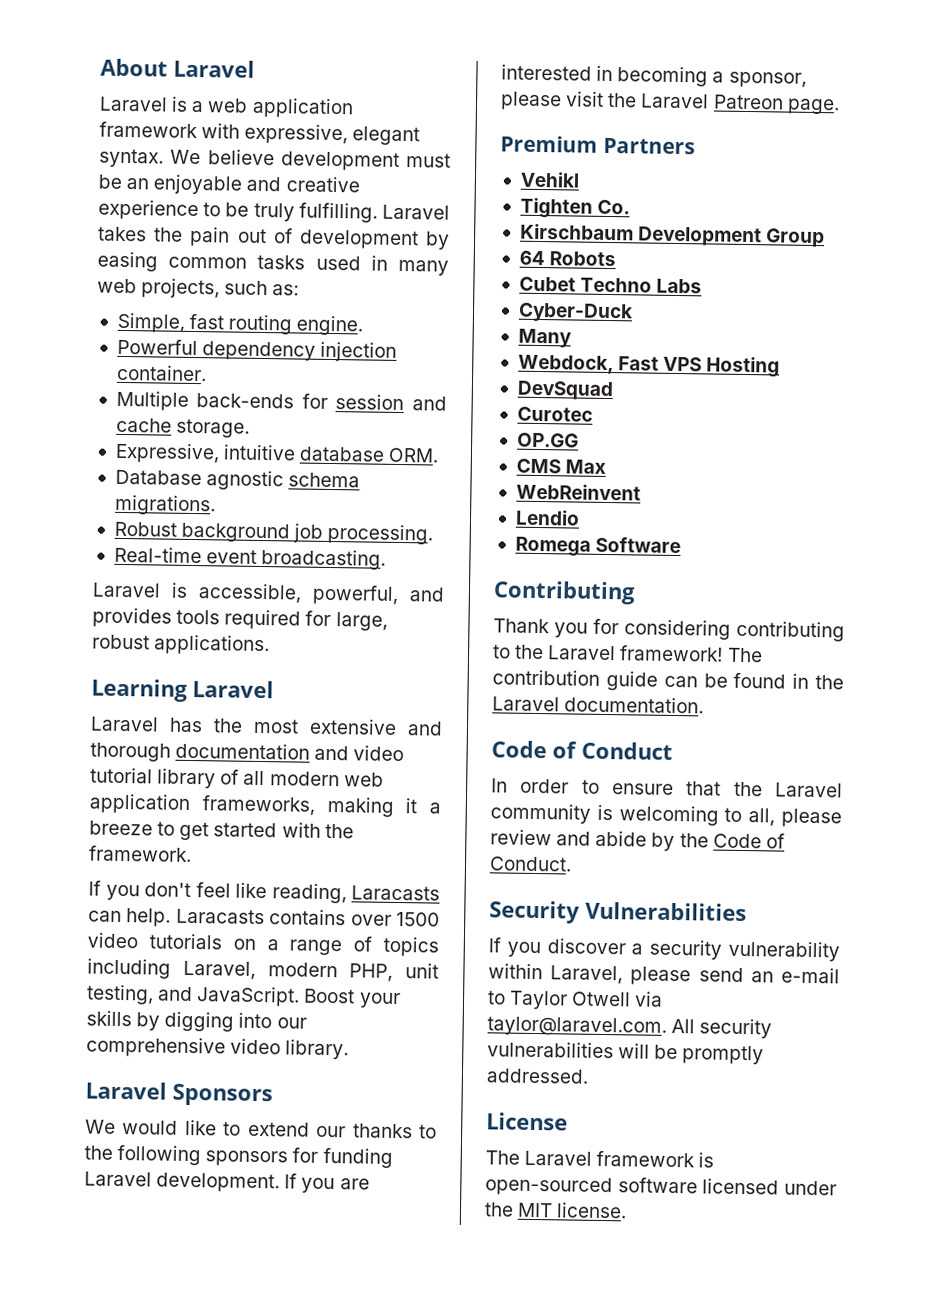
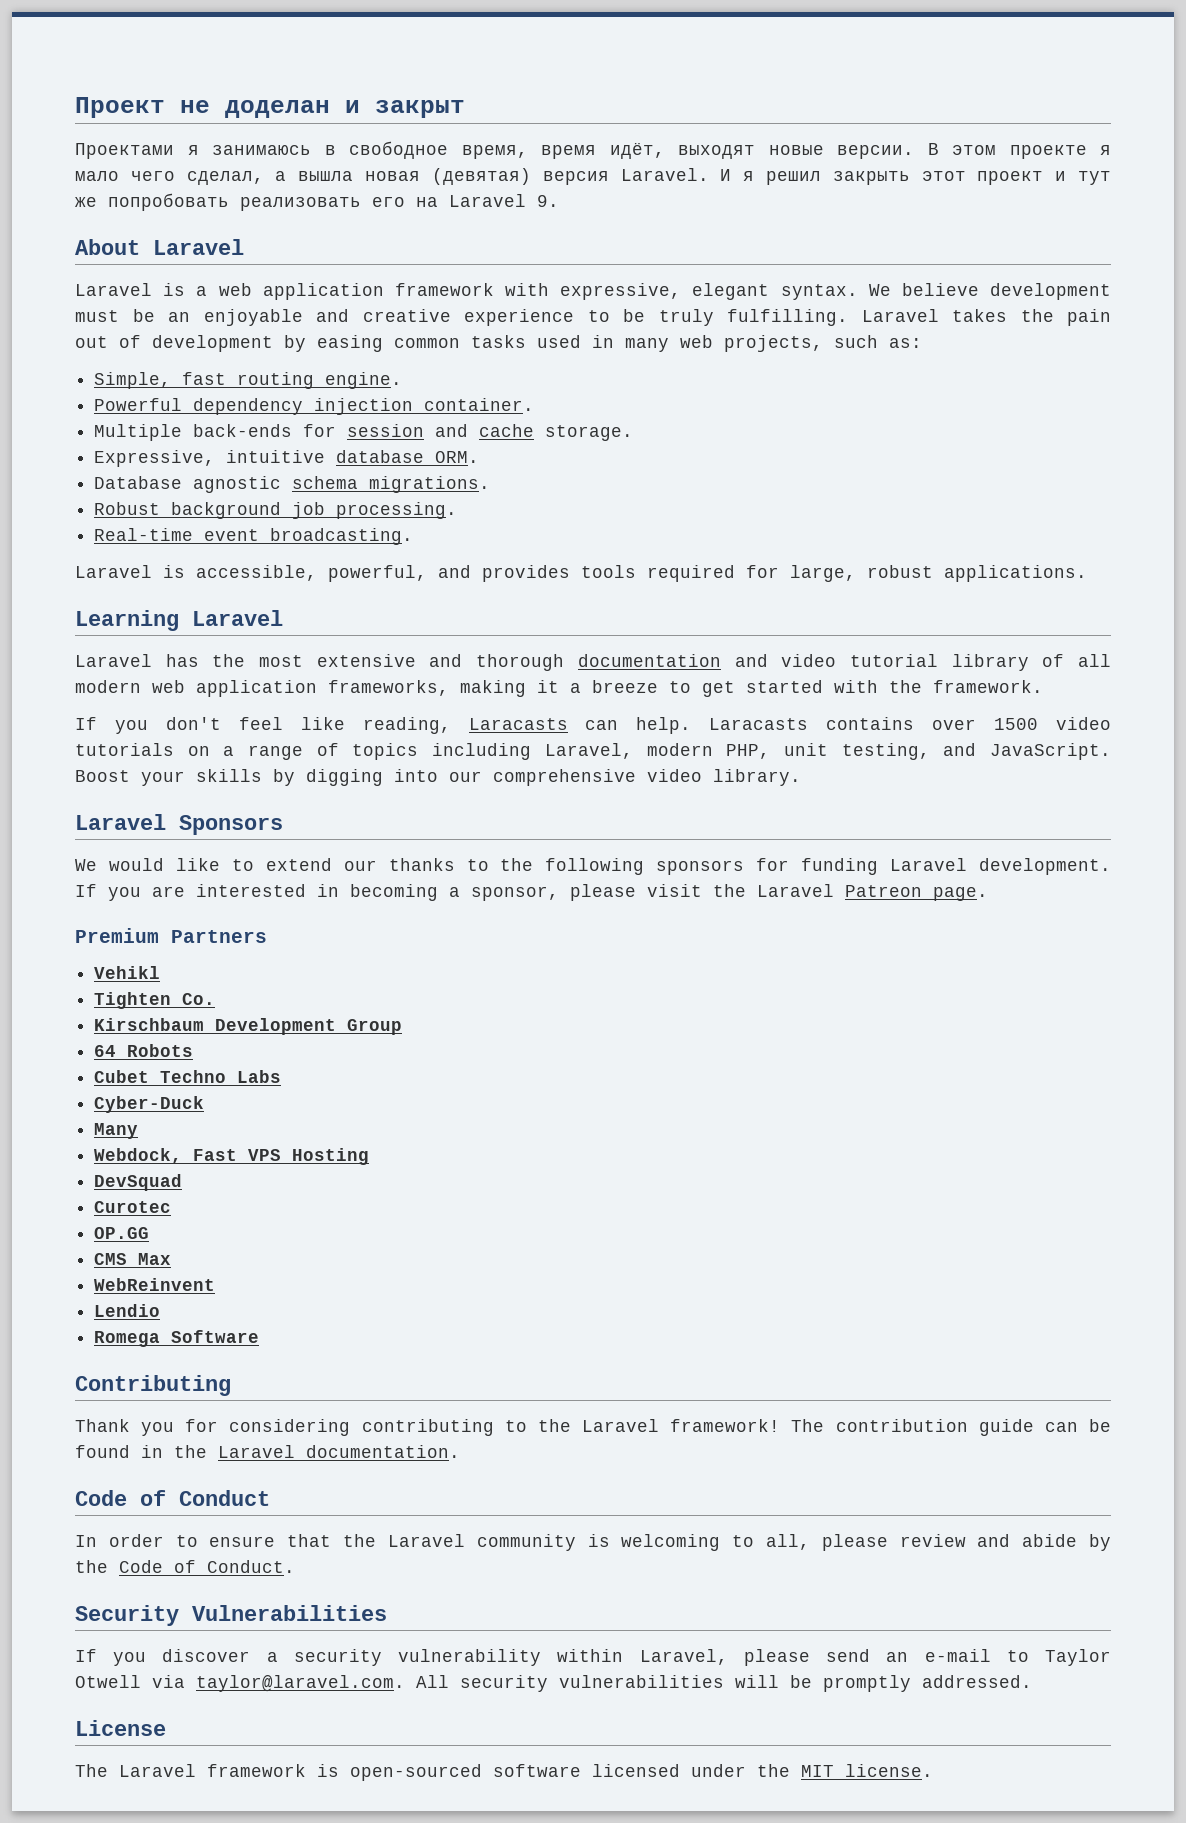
+ Проект не доделан и закрыт
+ Проектами я занимаюсь в свободное время, время идёт, выходят новые версии. В этом проекте я мало чего сделал, а вышла новая (девятая) версия Laravel. И я решил закрыть этот проект и тут же попробовать реализовать его на Laravel 9.

